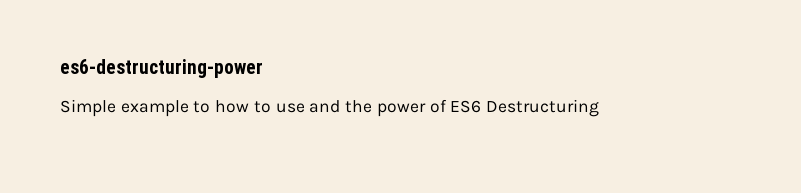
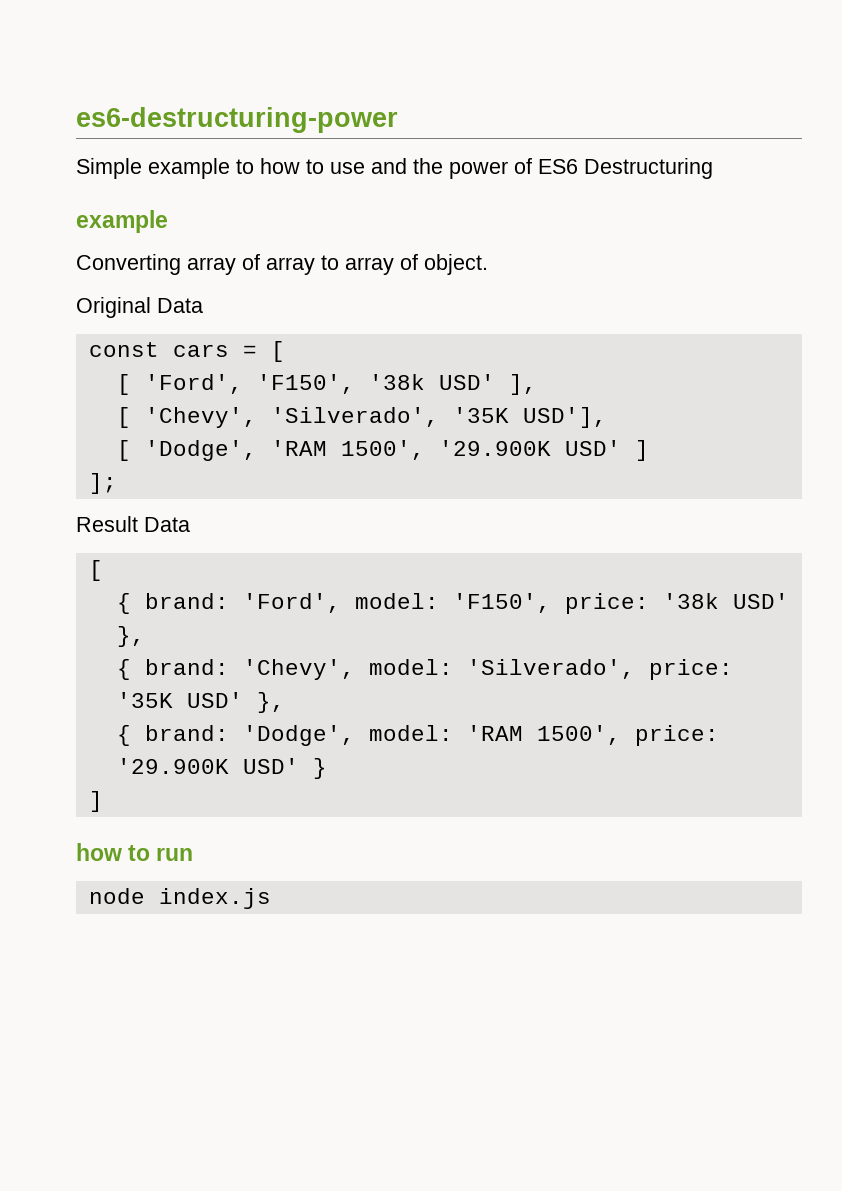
  Simple example to how to use and the power of ES6 Destructuring
+ example
+ Converting array of array to array of object.
+ Original Data
+ const cars = [
+ [ 'Ford', 'F150', '38k USD' ],
+ [ 'Chevy', 'Silverado', '35K USD'],
+ [ 'Dodge', 'RAM 1500', '29.900K USD' ]
+ ];
+ Result Data
+ [
+ { brand: 'Ford', model: 'F150', price: '38k USD' },
+ { brand: 'Chevy', model: 'Silverado', price: '35K USD' },
+ { brand: 'Dodge', model: 'RAM 1500', price: '29.900K USD' }
+ ]
+ how to run
+ node index.js

